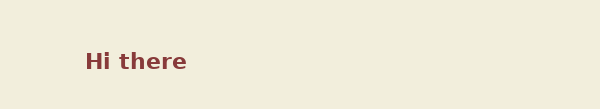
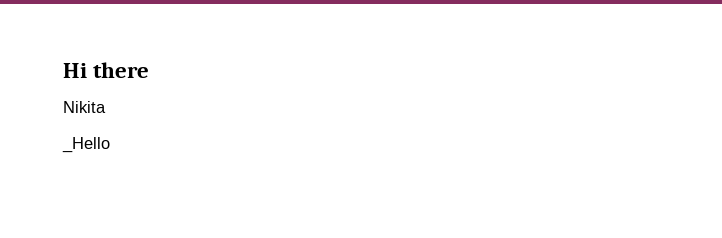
+ Nikita
+ _Hello

